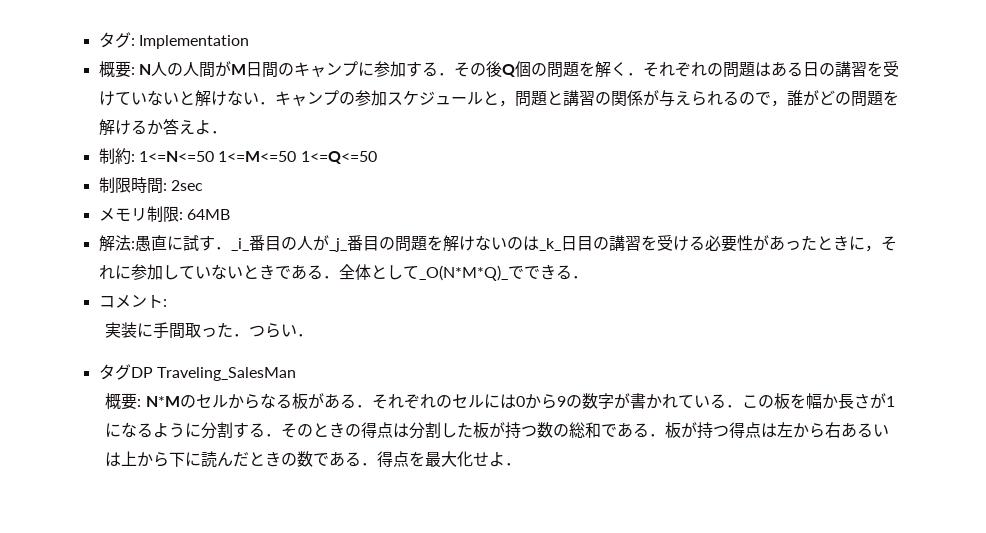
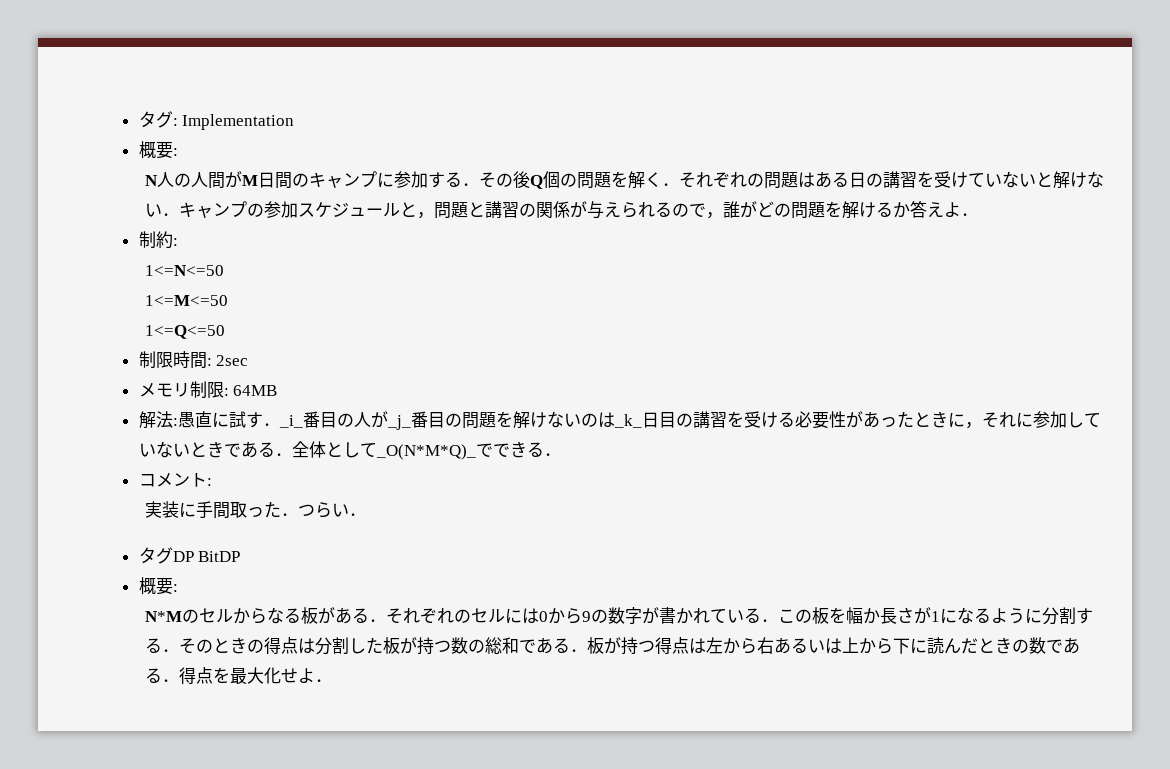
  タグ: Implementation
- 概要: N人の人間がM日間のキャンプに参加する．その後Q個の問題を解く．それぞれの問題はある日の講習を受けていないと解けない．キャンプの参加スケジュールと，問題と講習の関係が与えられるので，誰がどの問題を解けるか答えよ．
+ 概要:
+ N人の人間がM日間のキャンプに参加する．その後Q個の問題を解く．それぞれの問題はある日の講習を受けていないと解けない．キャンプの参加スケジュールと，問題と講習の関係が与えられるので，誰がどの問題を解けるか答えよ．
- 制約: 1<=N<=50 1<=M<=50 1<=Q<=50
+ 制約:
+ 1<=N<=50
+ 1<=M<=50
+ 1<=Q<=50
- タグDP Traveling_SalesMan
- 概要: N*Mのセルからなる板がある．それぞれのセルには0から9の数字が書かれている．この板を幅か長さが1になるように分割する．そのときの得点は分割した板が持つ数の総和である．板が持つ得点は左から右あるいは上から下に読んだときの数である．得点を最大化せよ．
+ タグDP BitDP
+ 概要:
+ N*Mのセルからなる板がある．それぞれのセルには0から9の数字が書かれている．この板を幅か長さが1になるように分割する．そのときの得点は分割した板が持つ数の総和である．板が持つ得点は左から右あるいは上から下に読んだときの数である．得点を最大化せよ．

